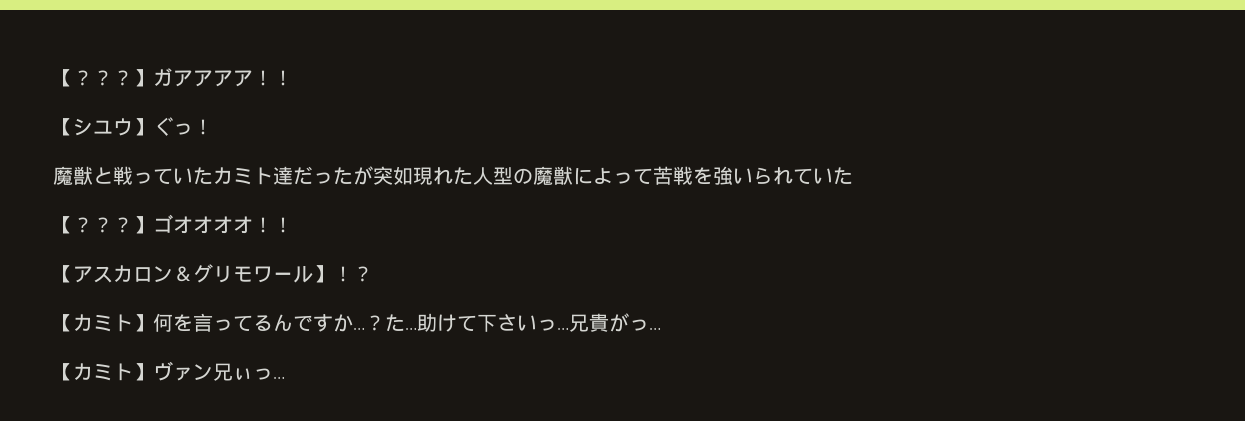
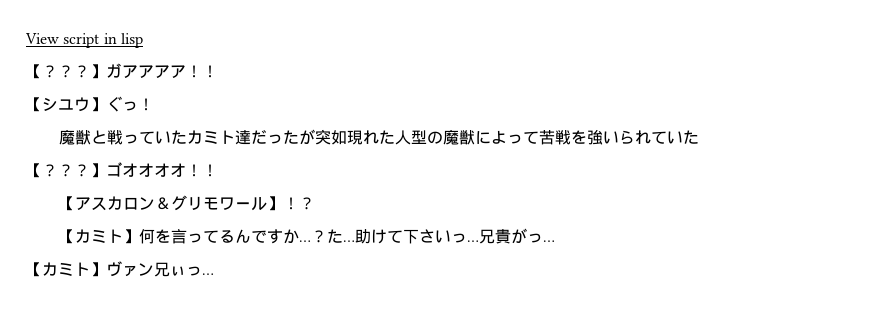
+ View script in lisp

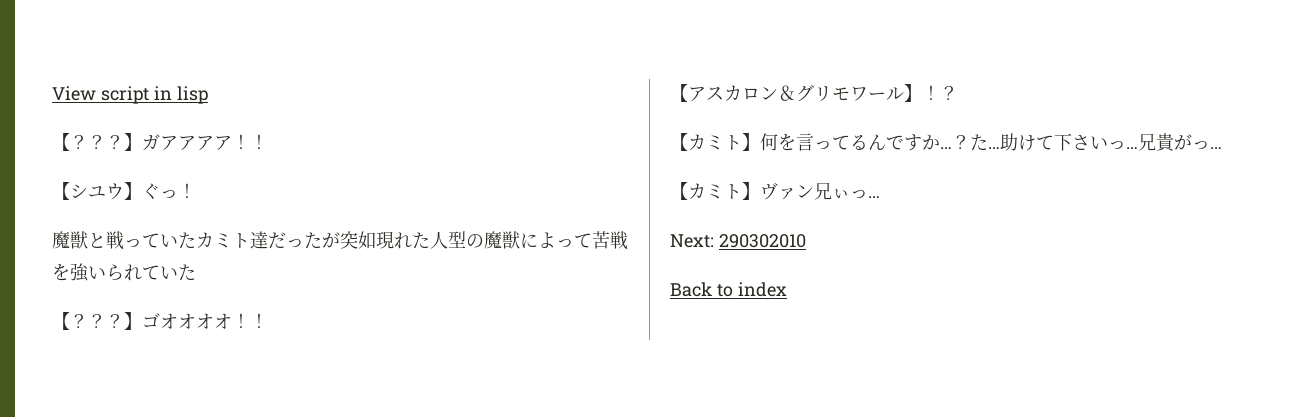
+ Next: 290302010
+ Back to index

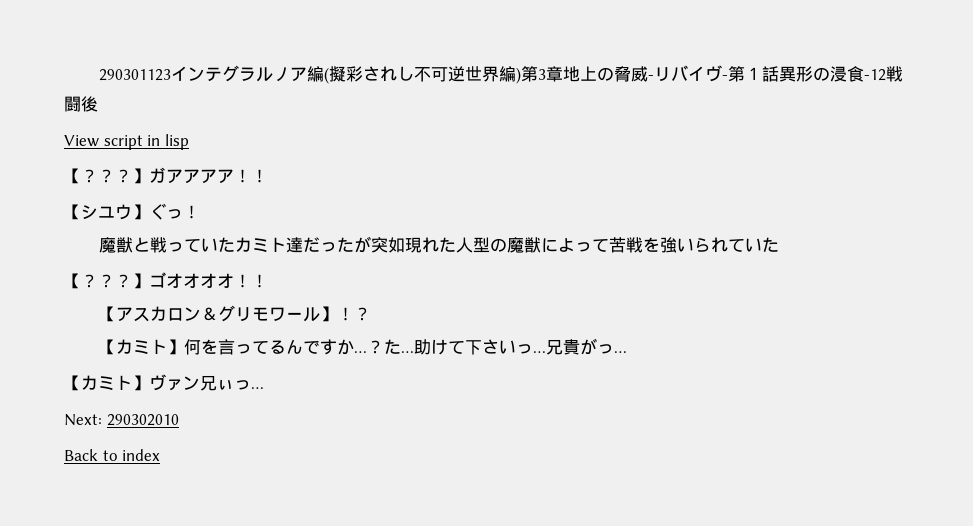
+ 290301123インテグラルノア編(擬彩されし不可逆世界編)第3章地上の脅威-リバイヴ-第１話異形の浸食-12戦闘後

